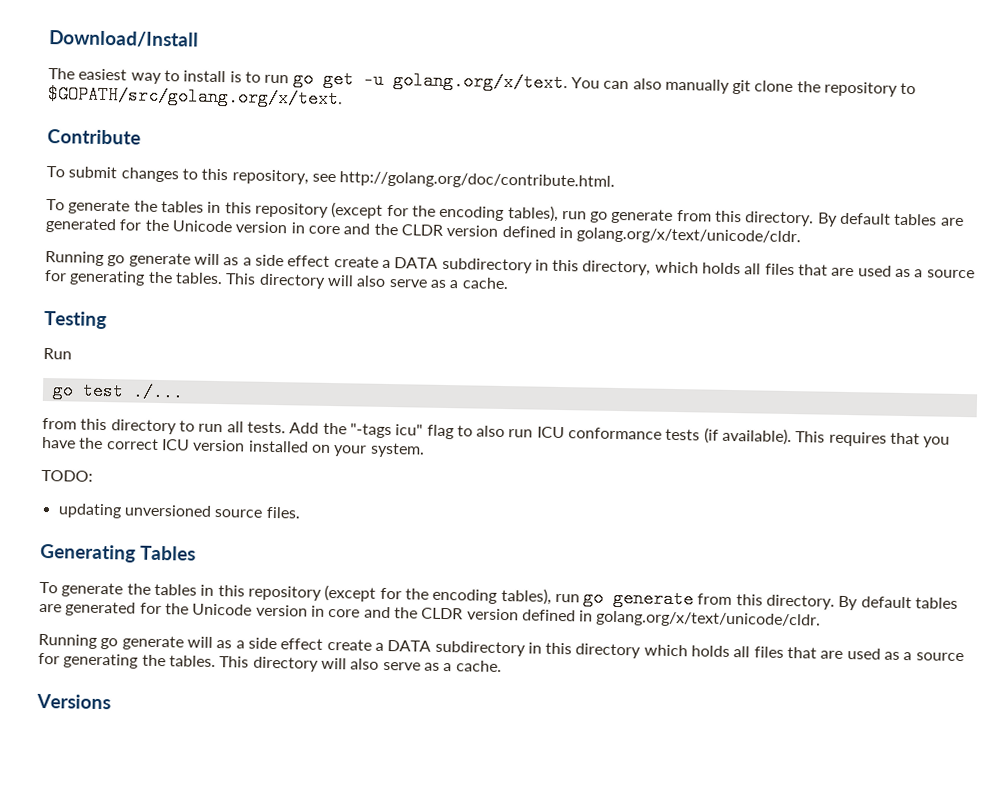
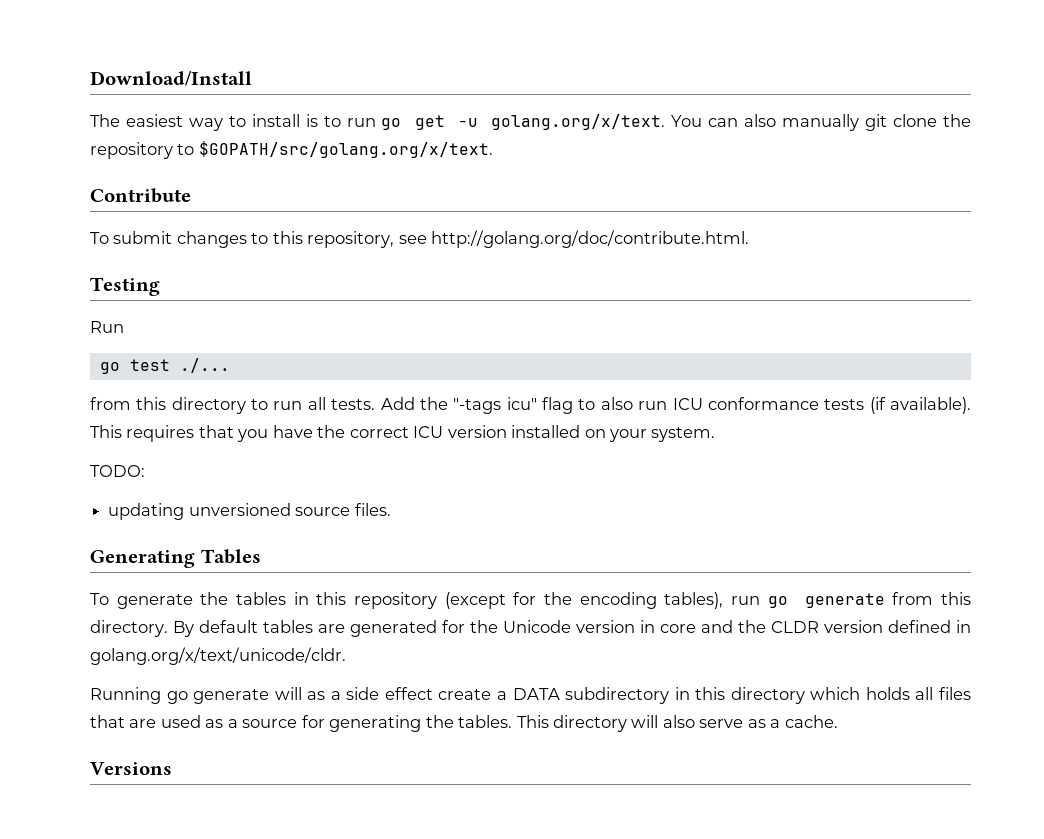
  To submit changes to this repository, see http://golang.org/doc/contribute.html.
- To generate the tables in this repository (except for the encoding tables), run go generate from this directory. By default tables are generated for the Unicode version in core and the CLDR version defined in golang.org/x/text/unicode/cldr.
- Running go generate will as a side effect create a DATA subdirectory in this directory, which holds all files that are used as a source for generating the tables. This directory will also serve as a cache.

